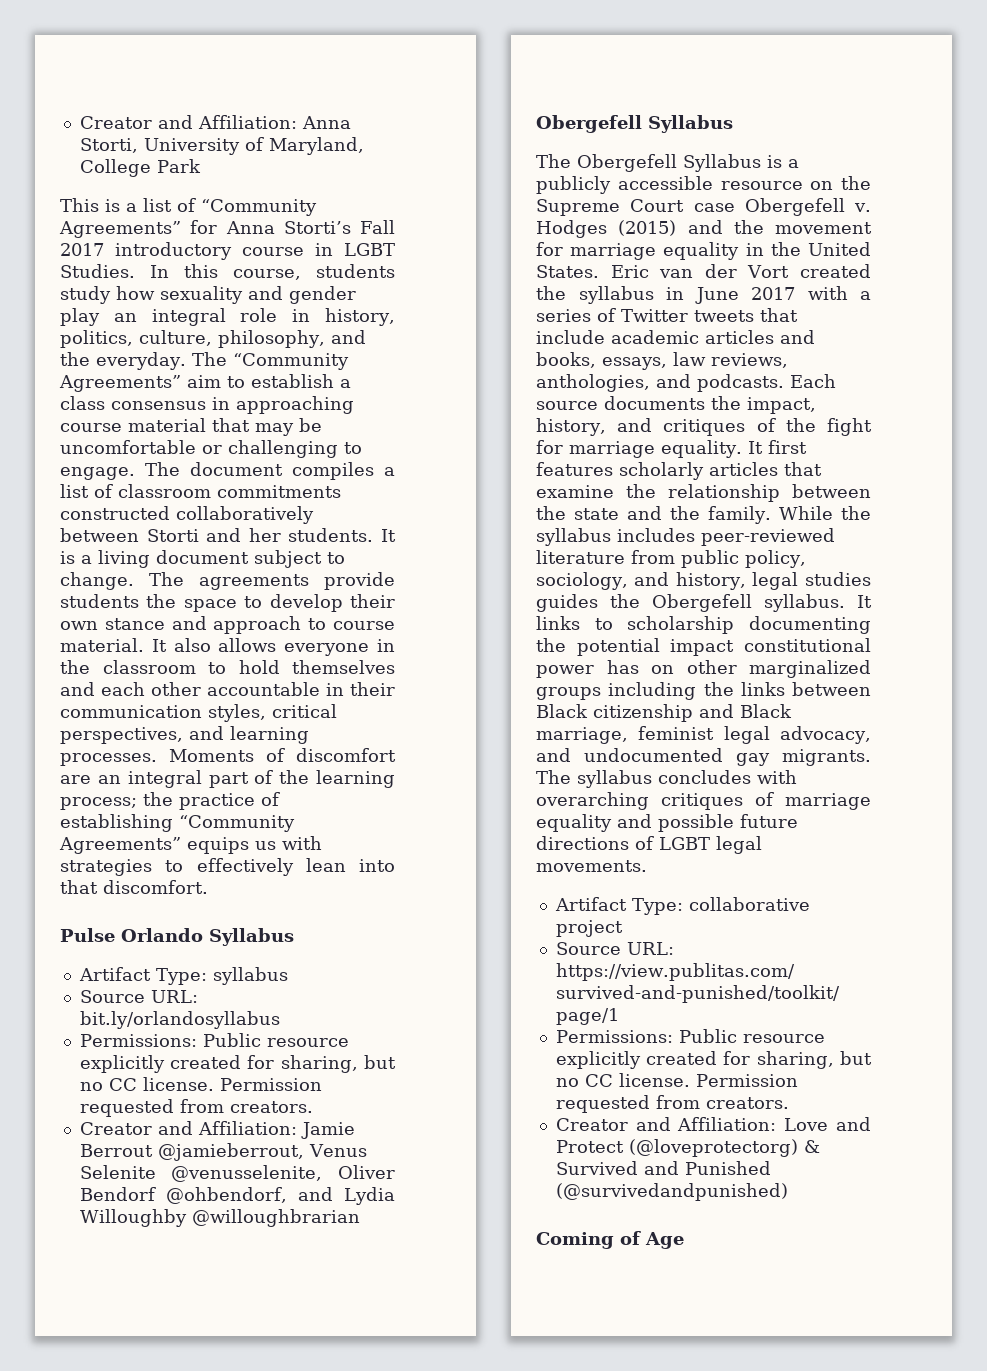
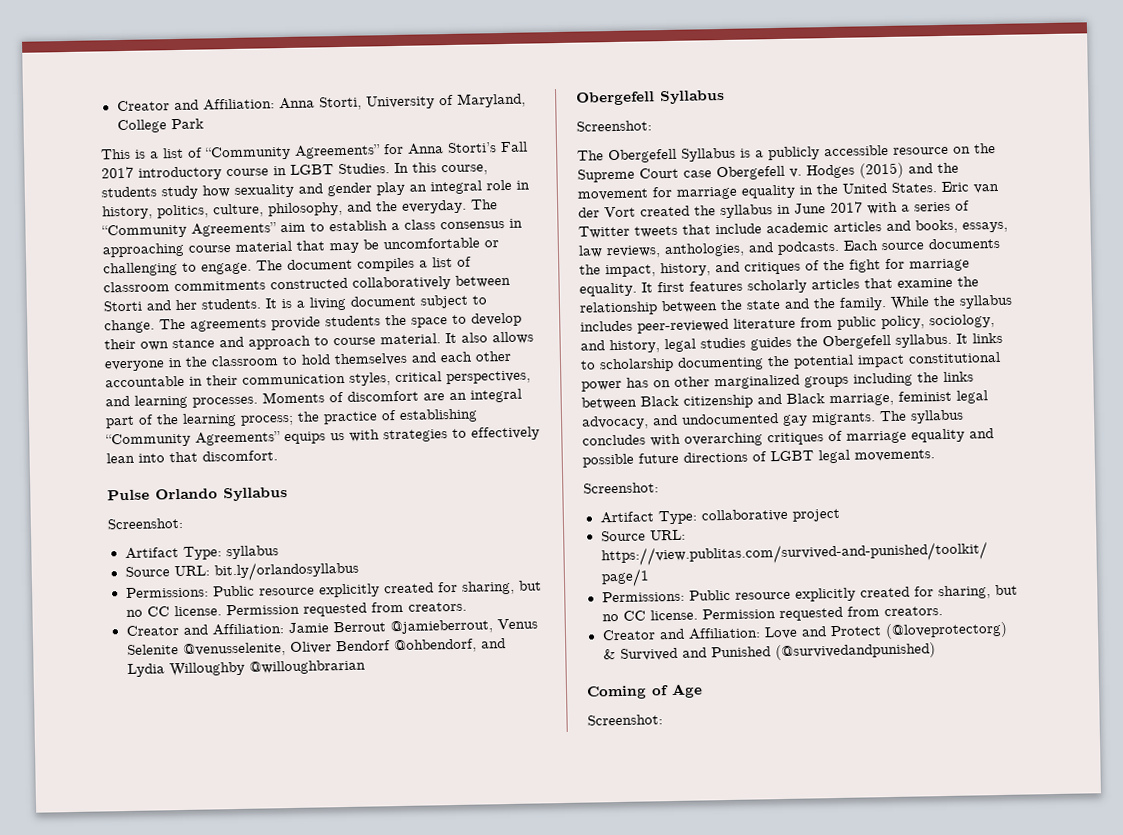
  Pulse Orlando Syllabus
+ Screenshot:
  Creator and Affiliation: Jamie Berrout @jamieberrout, Venus Selenite @venusselenite, Oliver Bendorf @ohbendorf, and Lydia Willoughby @willoughbrarian
  Obergefell Syllabus
+ Screenshot:
  The syllabus concludes with overarching critiques of marriage equality and possible future directions of LGBT legal movements.
+ Screenshot:
  Coming of Age
+ Screenshot:

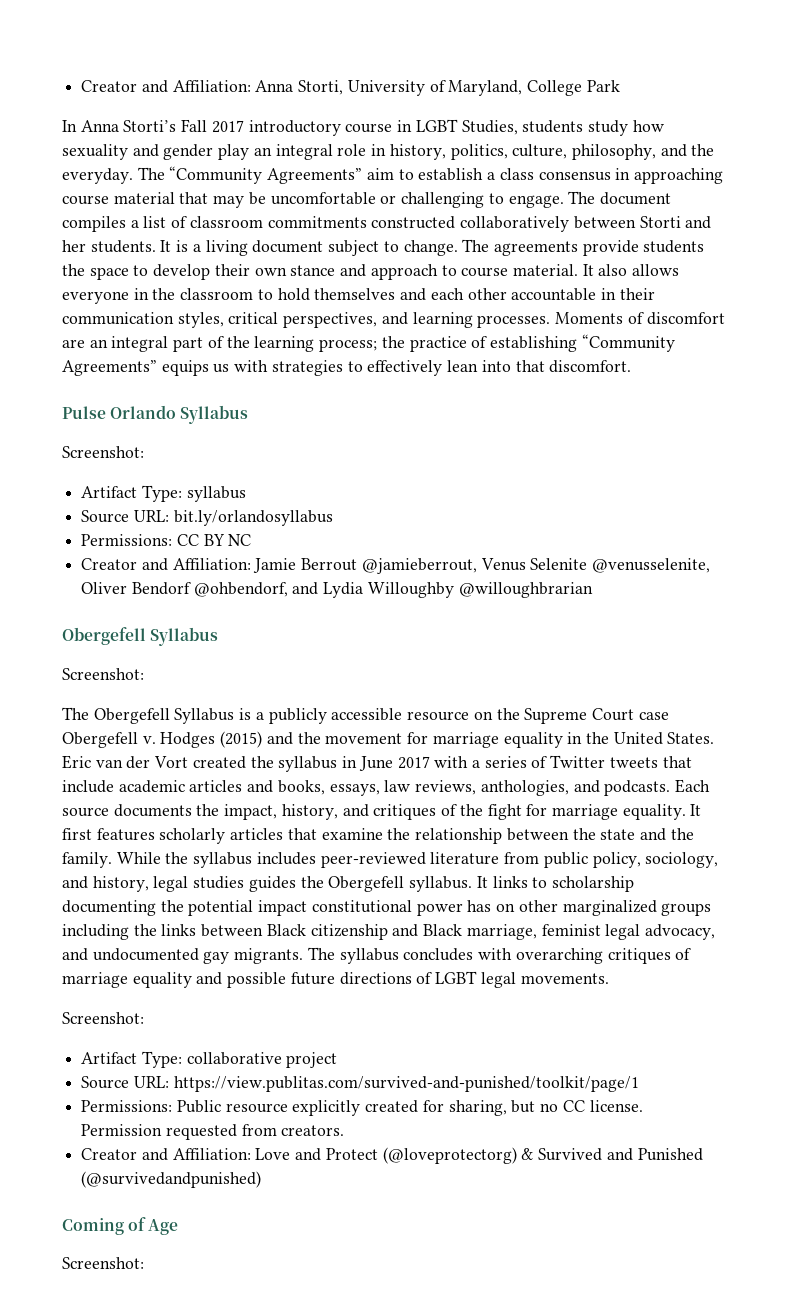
- This is a list of “Community Agreements” for Anna Storti’s Fall 2017 introductory course in LGBT Studies. In this course, students study how sexuality and gender play an integral role in history, politics, culture, philosophy, and the everyday.
+ In Anna Storti’s Fall 2017 introductory course in LGBT Studies, students study how sexuality and gender play an integral role in history, politics, culture, philosophy, and the everyday.
  Source URL: bit.ly/orlandosyllabus
- Permissions: Public resource explicitly created for sharing, but no CC license. Permission requested from creators.
+ Permissions: CC BY NC

